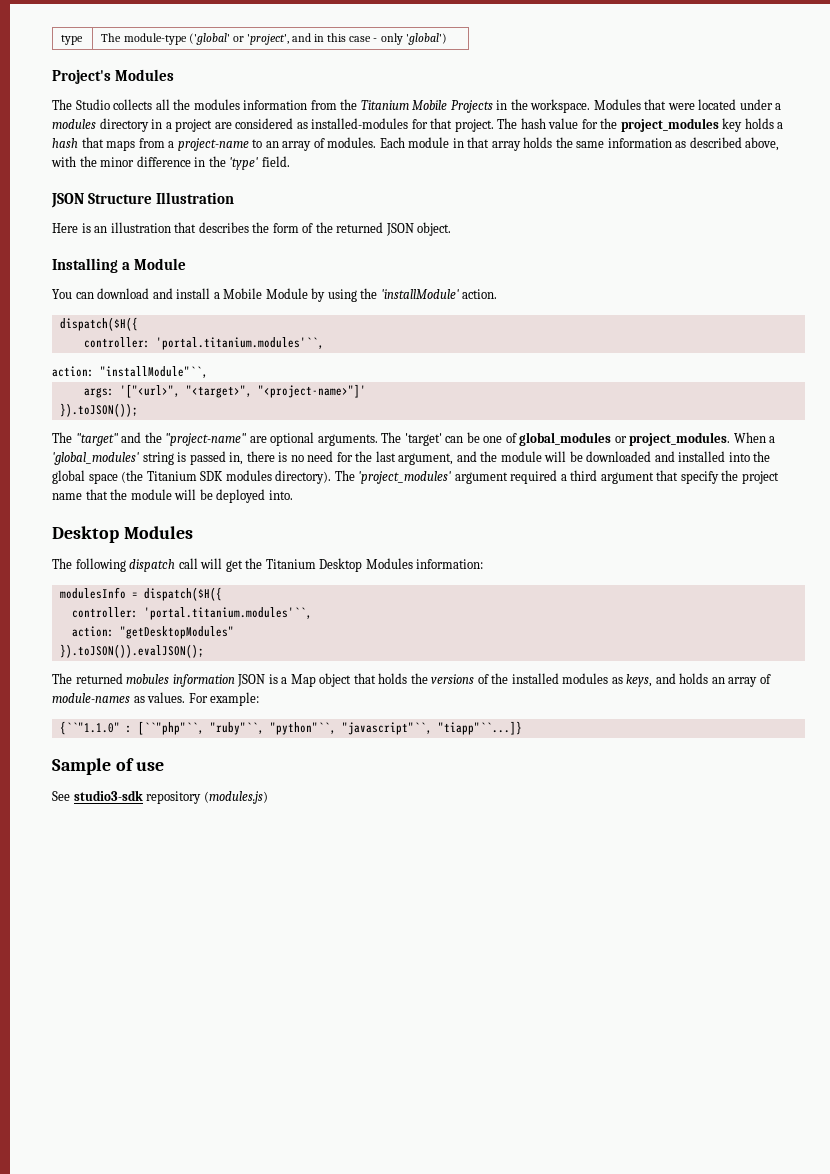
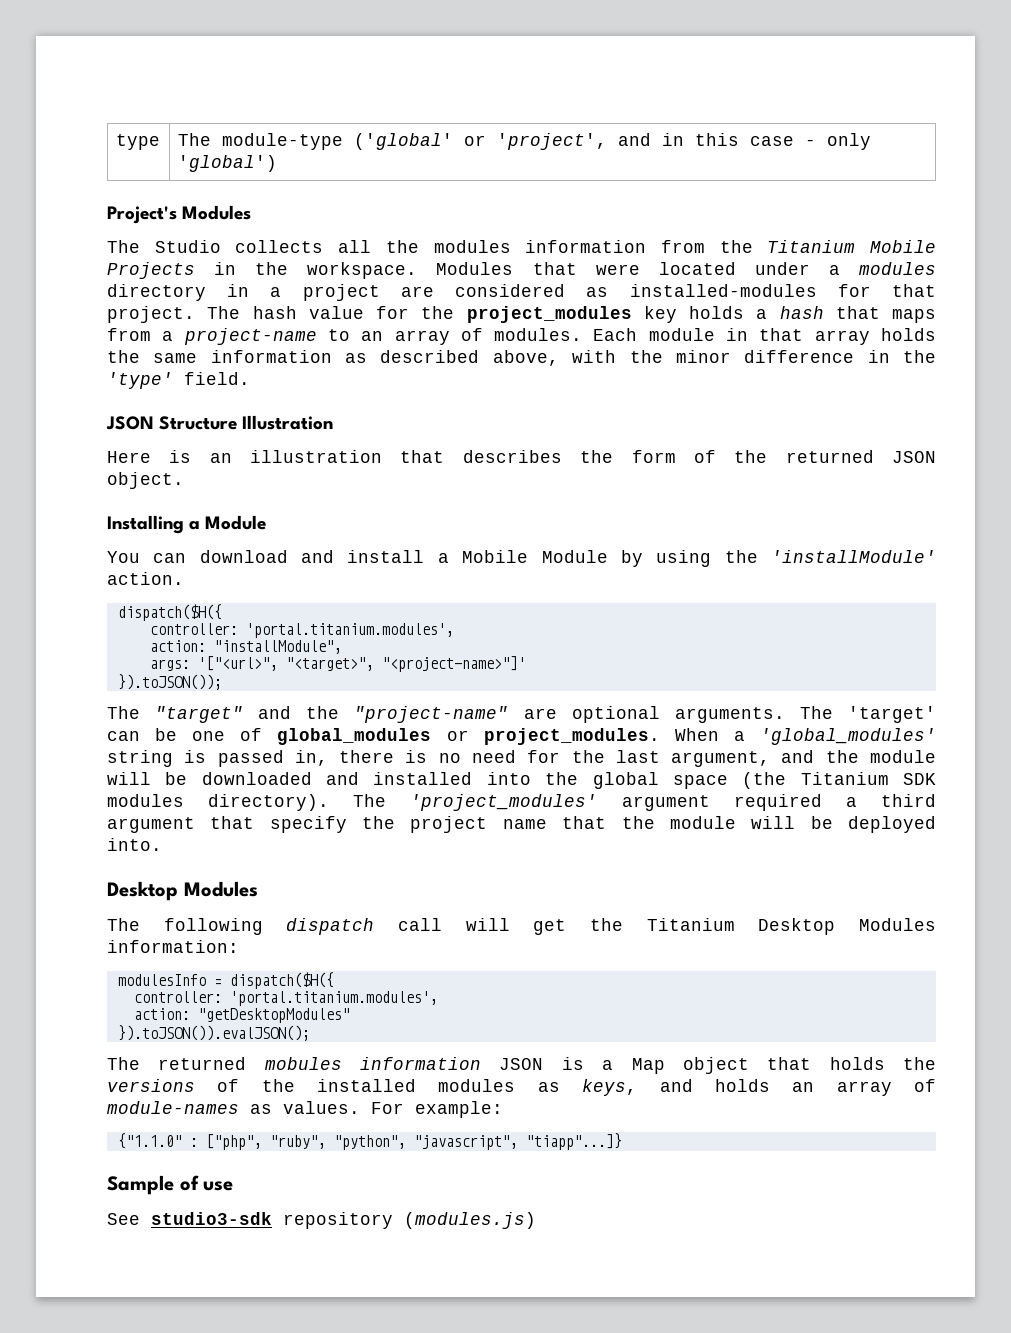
  You can download and install a Mobile Module by using the 'installModule' action.
  dispatch($H({
- controller: 'portal.titanium.modules'``,
- action: "installModule"``,
+ controller: 'portal.titanium.modules',
+ action: "installModule",
  modulesInfo = dispatch($H({
- controller: 'portal.titanium.modules'``,
+ controller: 'portal.titanium.modules',
- {``"1.1.0" : [``"php"``, "ruby"``, "python"``, "javascript"``, "tiapp"``...]}
+ {"1.1.0" : ["php", "ruby", "python", "javascript", "tiapp"...]}

